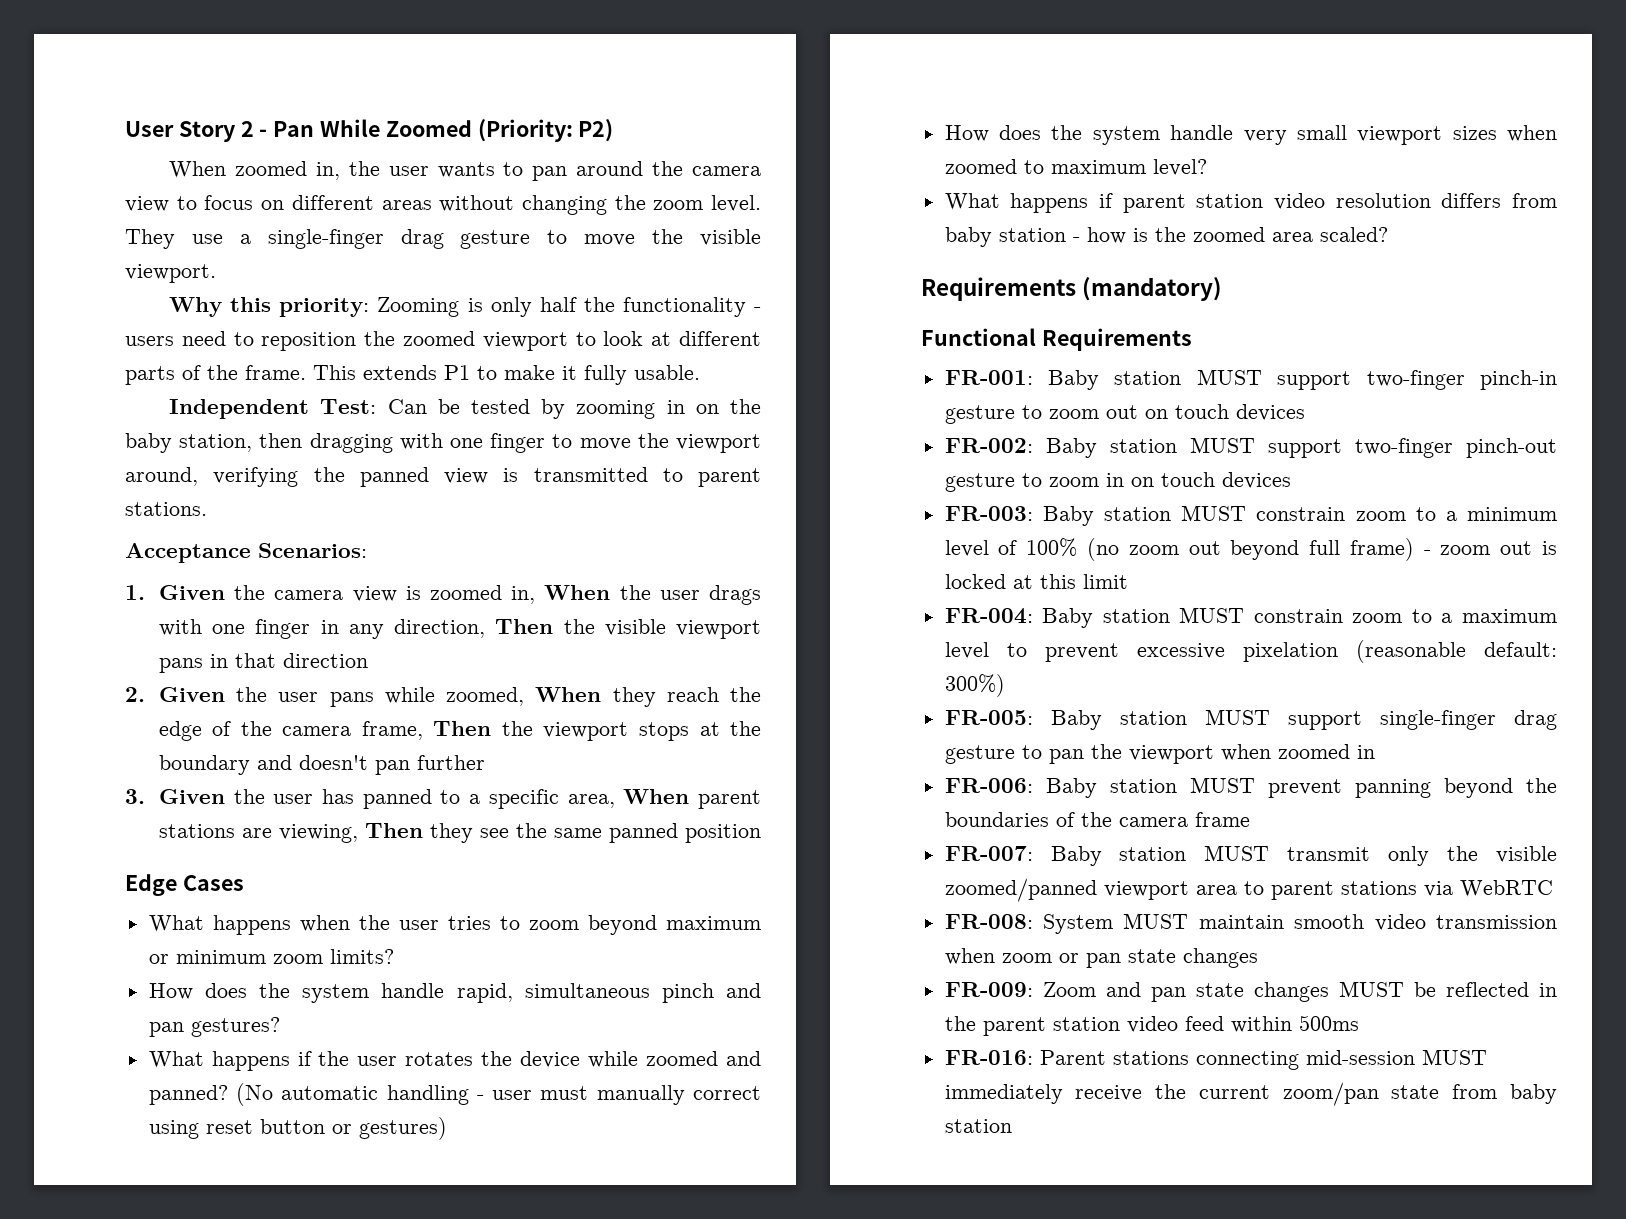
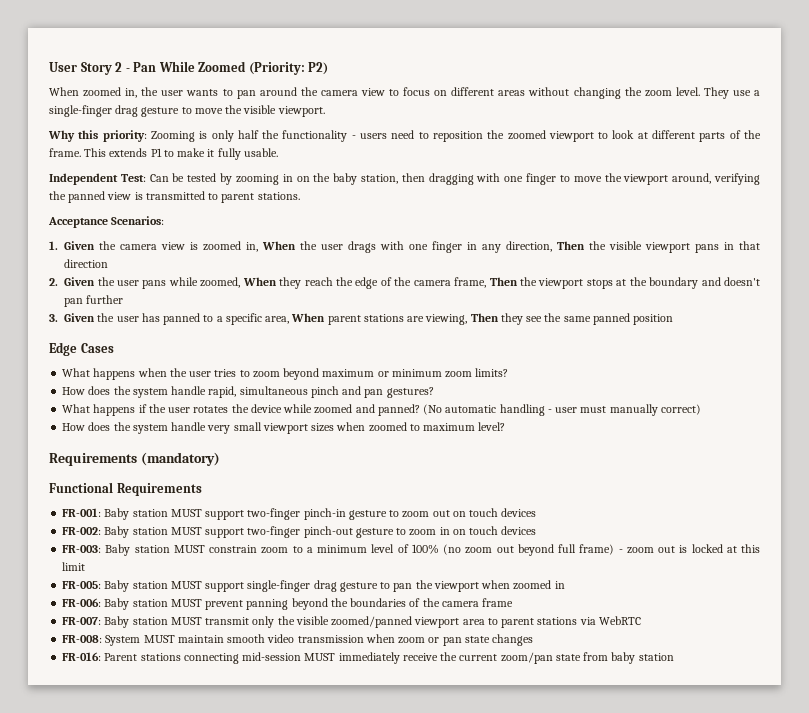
- (No automatic handling - user must manually correct using reset button or gestures)
+ (No automatic handling - user must manually correct)
- What happens if parent station video resolution differs from baby station - how is the zoomed area scaled?
- FR-004: Baby station MUST constrain zoom to a maximum level to prevent excessive pixelation (reasonable default: 300%)
- FR-009: Zoom and pan state changes MUST be reflected in the parent station video feed within 500ms

